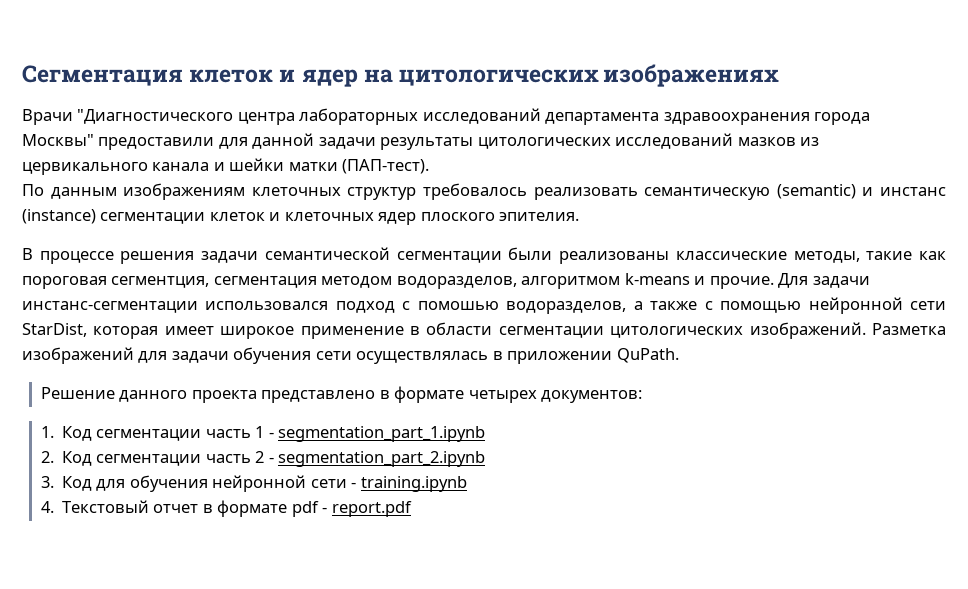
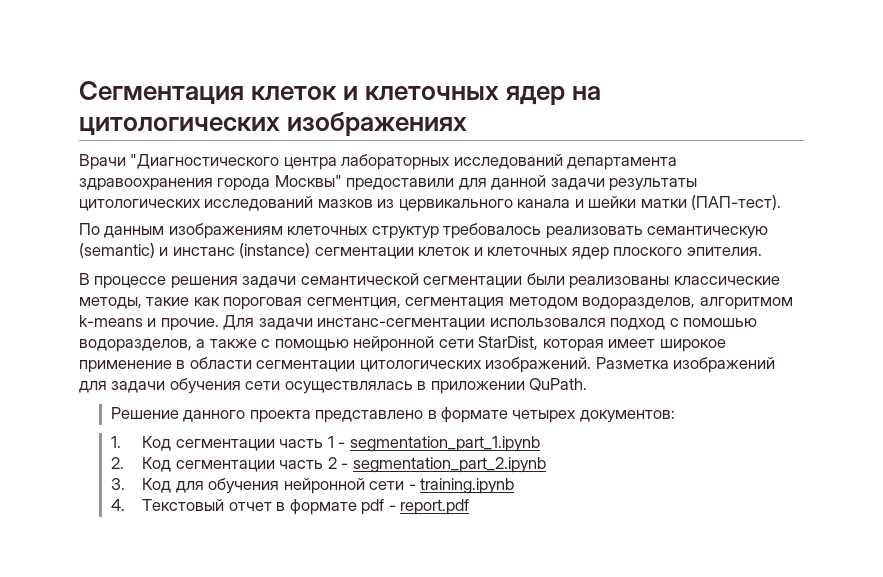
- Сегментация клеток и ядер на цитологических изображениях
+ Сегментация клеток и клеточных ядер на цитологических изображениях

